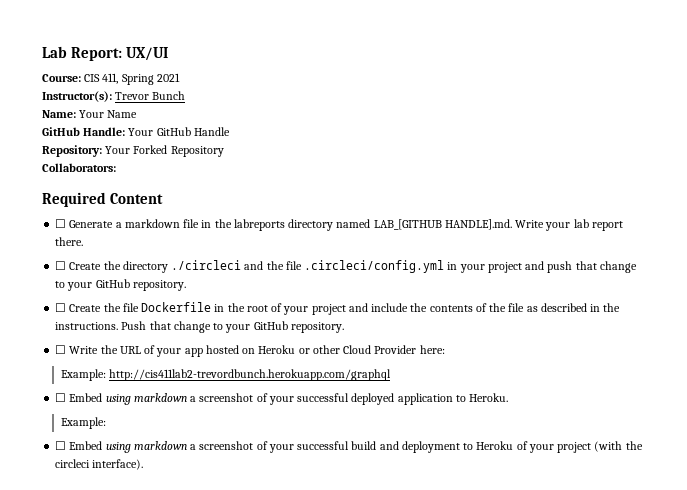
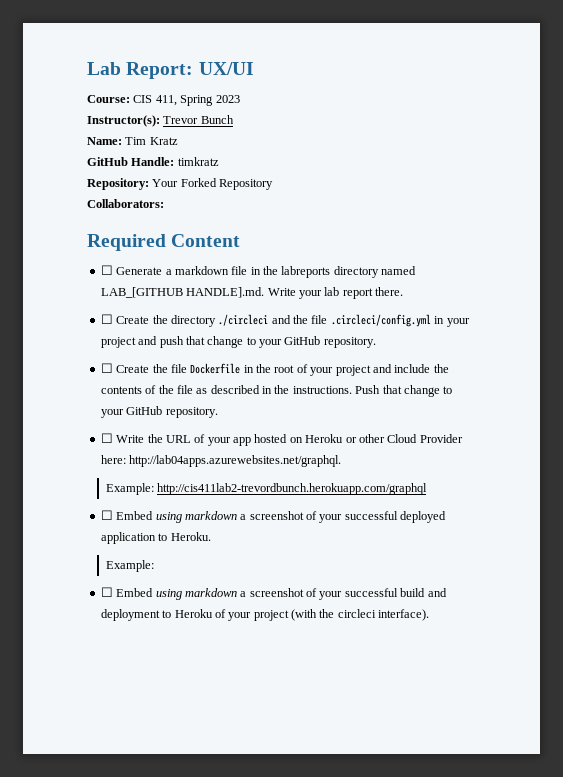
- Course: CIS 411, Spring 2021
+ Course: CIS 411, Spring 2023
- Name: Your Name
+ Name: Tim Kratz
- GitHub Handle: Your GitHub Handle
+ GitHub Handle: timkratz
- ☐ Write the URL of your app hosted on Heroku or other Cloud Provider here:
+ ☐ Write the URL of your app hosted on Heroku or other Cloud Provider here: http://lab04apps.azurewebsites.net/graphql.

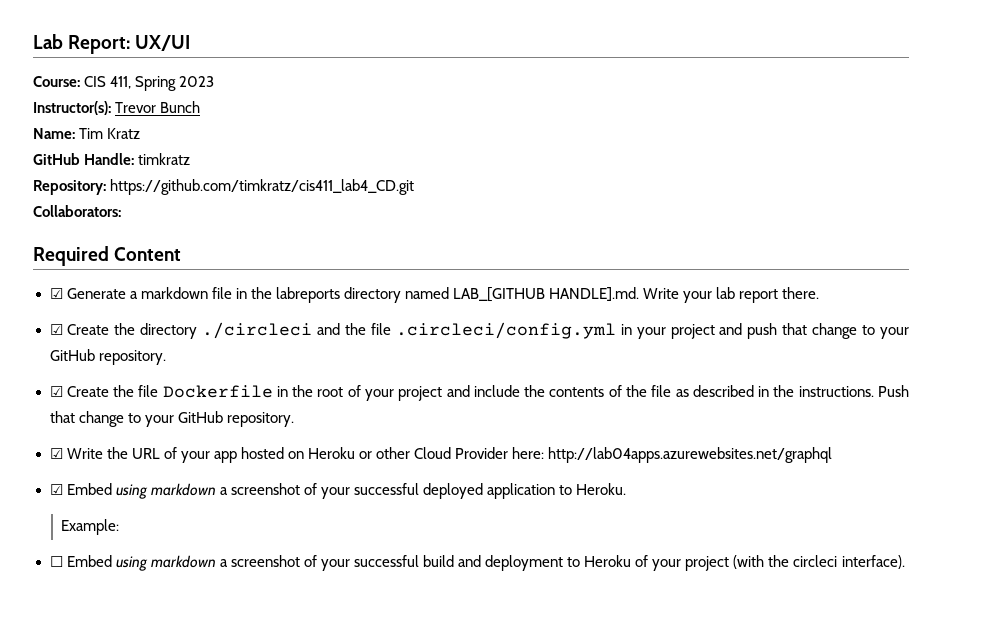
- Repository: Your Forked Repository
+ Repository: https://github.com/timkratz/cis411_lab4_CD.git
- ☐ Generate a markdown file in the labreports directory named LAB_[GITHUB HANDLE].md. Write your lab report there.
+ ☑ Generate a markdown file in the labreports directory named LAB_[GITHUB HANDLE].md. Write your lab report there.
- ☐ Create the directory ./circleci and the file .circleci/config.yml in your project and push that change to your GitHub repository.
+ ☑ Create the directory ./circleci and the file .circleci/config.yml in your project and push that change to your GitHub repository.
- ☐ Create the file Dockerfile in the root of your project and include the contents of the file as described in the instructions.
+ ☑ Create the file Dockerfile in the root of your project and include the contents of the file as described in the instructions.
- ☐ Write the URL of your app hosted on Heroku or other Cloud Provider here: http://lab04apps.azurewebsites.net/graphql.
- Example: http://cis411lab2-trevordbunch.herokuapp.com/graphql
- ☐ Embed using markdown a screenshot of your successful deployed application to Heroku.
+ ☑ Write the URL of your app hosted on Heroku or other Cloud Provider here: http://lab04apps.azurewebsites.net/graphql
+ ☑ Embed using markdown a screenshot of your successful deployed application to Heroku.

